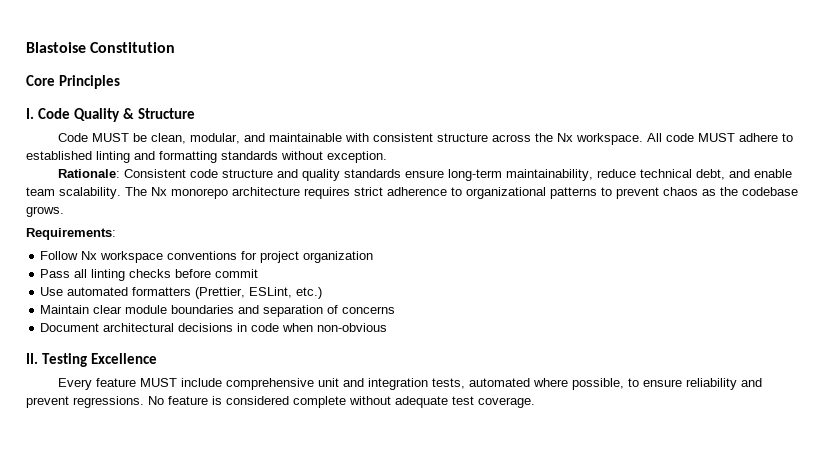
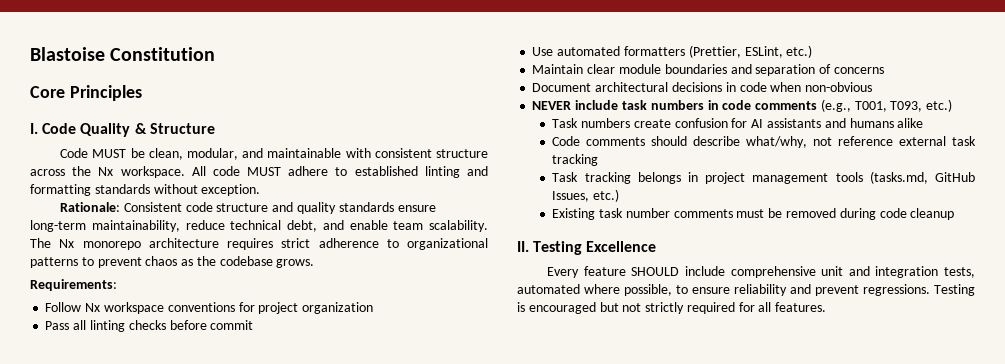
+ NEVER include task numbers in code comments (e.g., T001, T093, etc.)
+ Task numbers create confusion for AI assistants and humans alike
+ Code comments should describe what/why, not reference external task tracking
+ Task tracking belongs in project management tools (tasks.md, GitHub Issues, etc.)
+ Existing task number comments must be removed during code cleanup
- Every feature MUST include comprehensive unit and integration tests, automated where possible, to ensure reliability and prevent regressions.
+ Every feature SHOULD include comprehensive unit and integration tests, automated where possible, to ensure reliability and prevent regressions.
- No feature is considered complete without adequate test coverage.
+ Testing is encouraged but not strictly required for all features.

